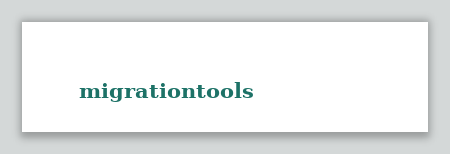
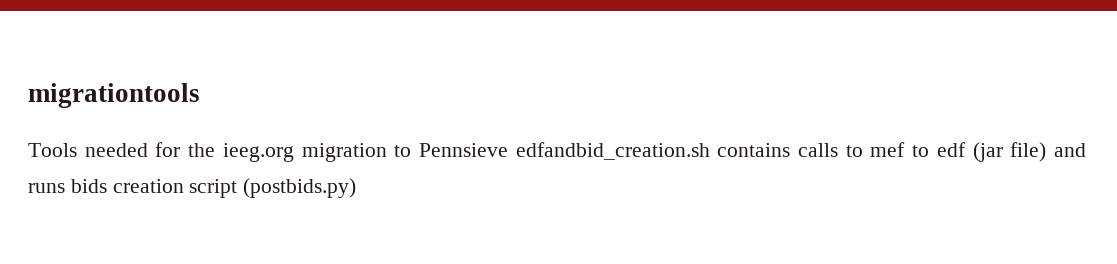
+ Tools needed for the ieeg.org migration to Pennsieve edfandbid_creation.sh contains calls to mef to edf (jar file) and runs bids creation script (postbids.py)

